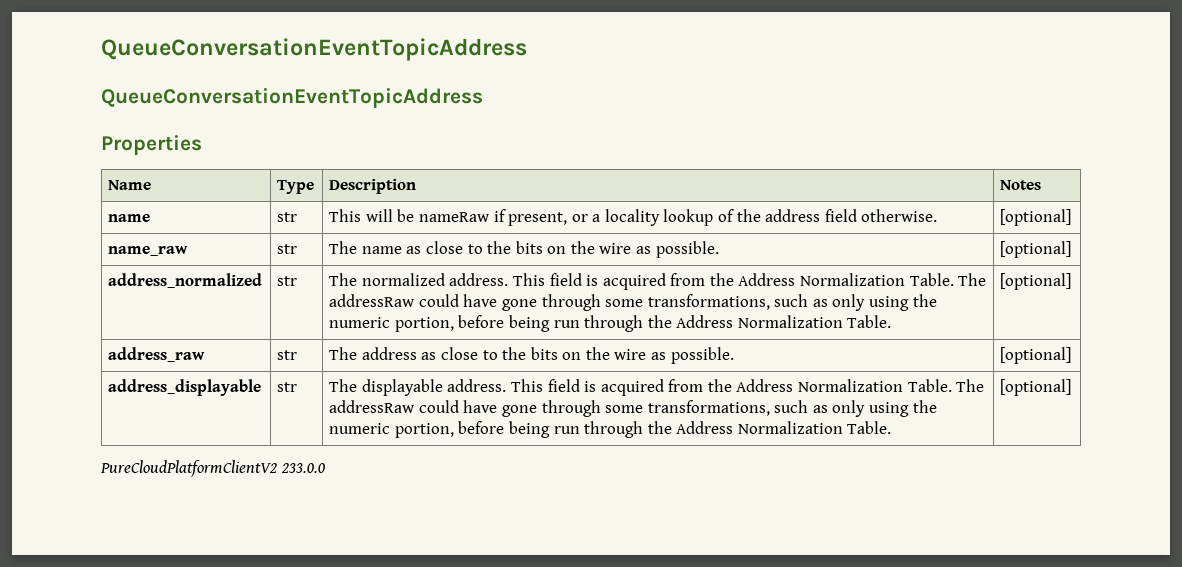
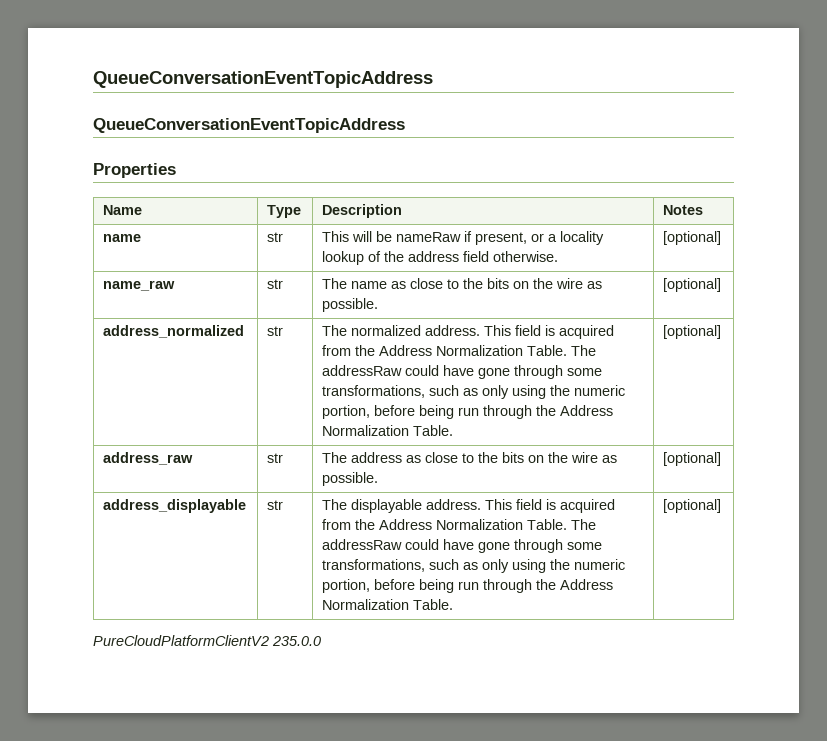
- PureCloudPlatformClientV2 233.0.0
+ PureCloudPlatformClientV2 235.0.0

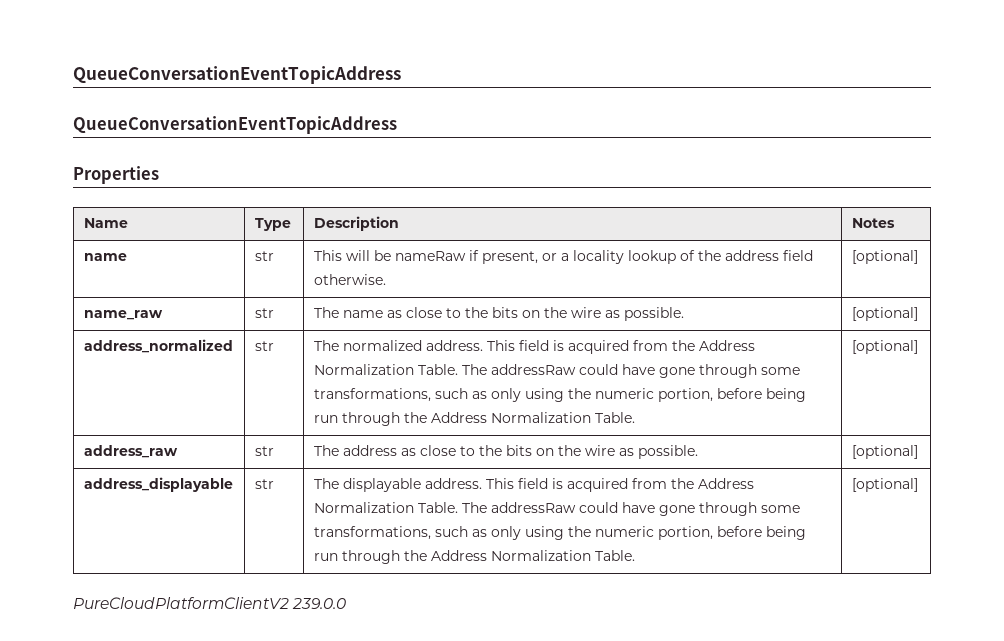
- PureCloudPlatformClientV2 235.0.0
+ PureCloudPlatformClientV2 239.0.0

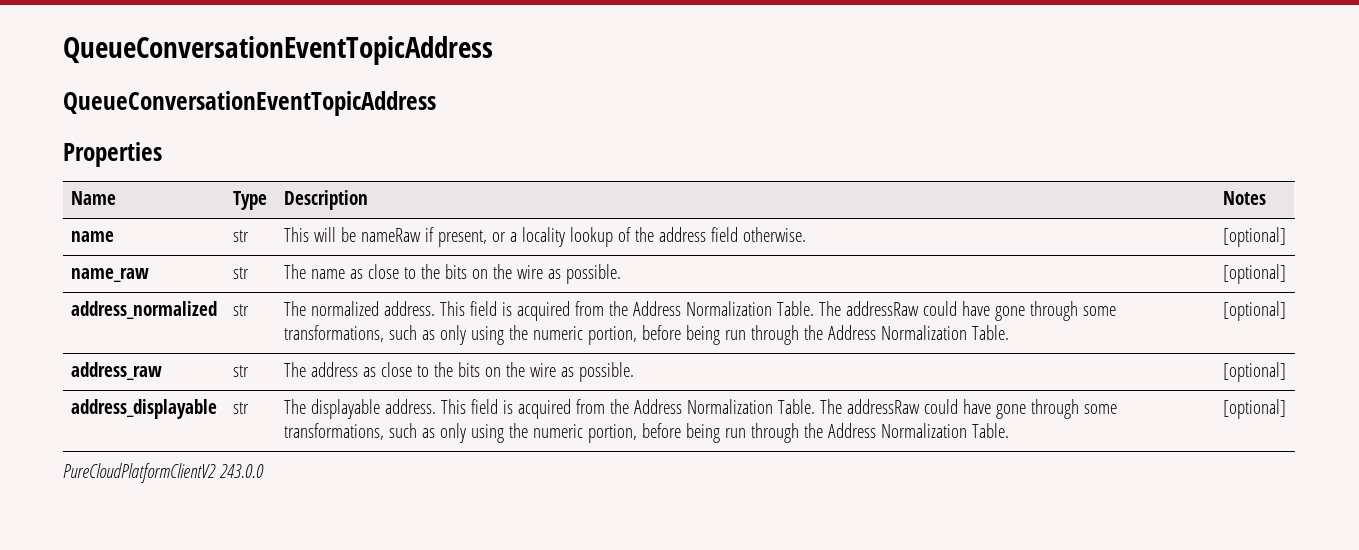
- PureCloudPlatformClientV2 239.0.0
+ PureCloudPlatformClientV2 243.0.0

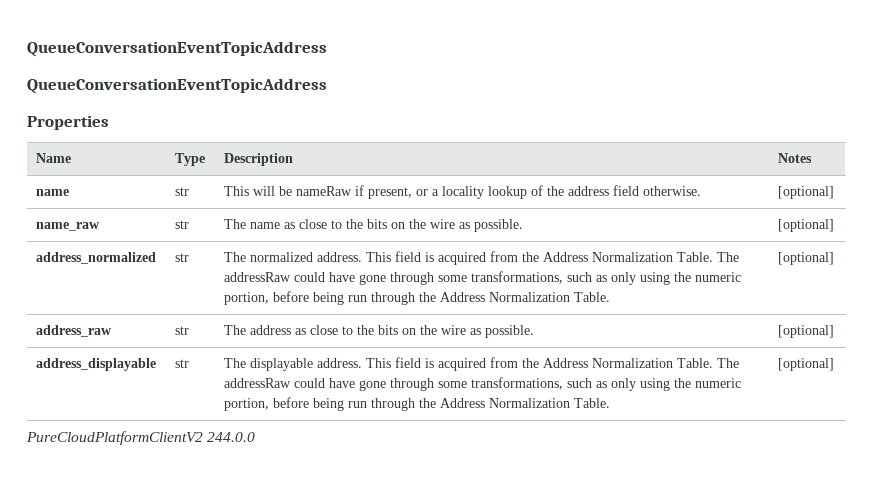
- PureCloudPlatformClientV2 243.0.0
+ PureCloudPlatformClientV2 244.0.0

